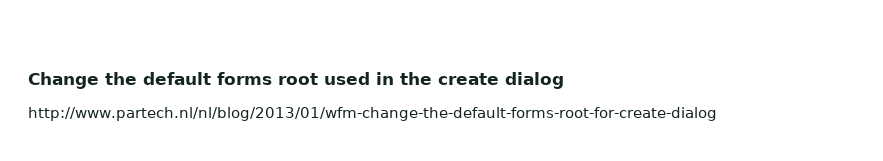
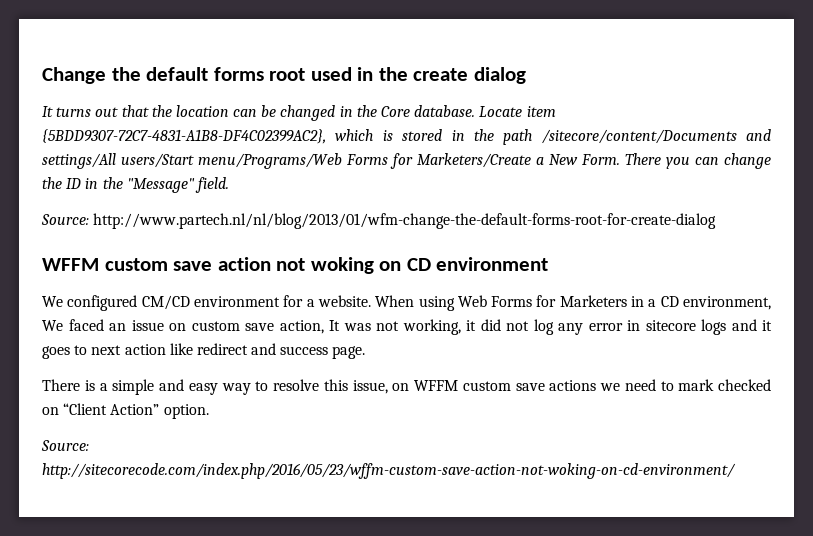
- http://www.partech.nl/nl/blog/2013/01/wfm-change-the-default-forms-root-for-create-dialog
+ It turns out that the location can be changed in the Core database. Locate item {5BDD9307-72C7-4831-A1B8-DF4C02399AC2}, which is stored in the path /sitecore/content/Documents and settings/All users/Start menu/Programs/Web Forms for Marketers/Create a New Form. There you can change the ID in the "Message" field.
+ Source: http://www.partech.nl/nl/blog/2013/01/wfm-change-the-default-forms-root-for-create-dialog
+ WFFM custom save action not woking on CD environment
+ We configured CM/CD environment for a website. When using Web Forms for Marketers in a CD environment, We faced an issue on custom save action, It was not working, it did not log any error in sitecore logs and it goes to next action like redirect and success page.
+ There is a simple and easy way to resolve this issue, on WFFM custom save actions we need to mark checked on “Client Action” option.
+ Source: http://sitecorecode.com/index.php/2016/05/23/wffm-custom-save-action-not-woking-on-cd-environment/

